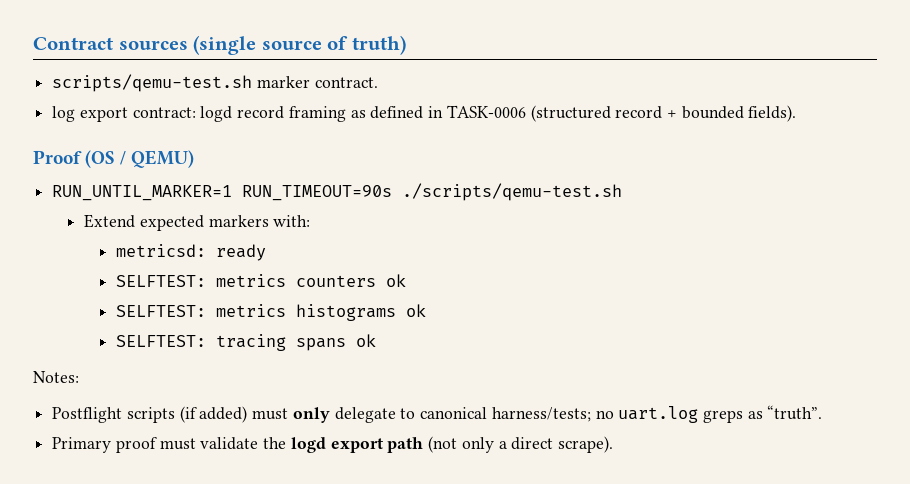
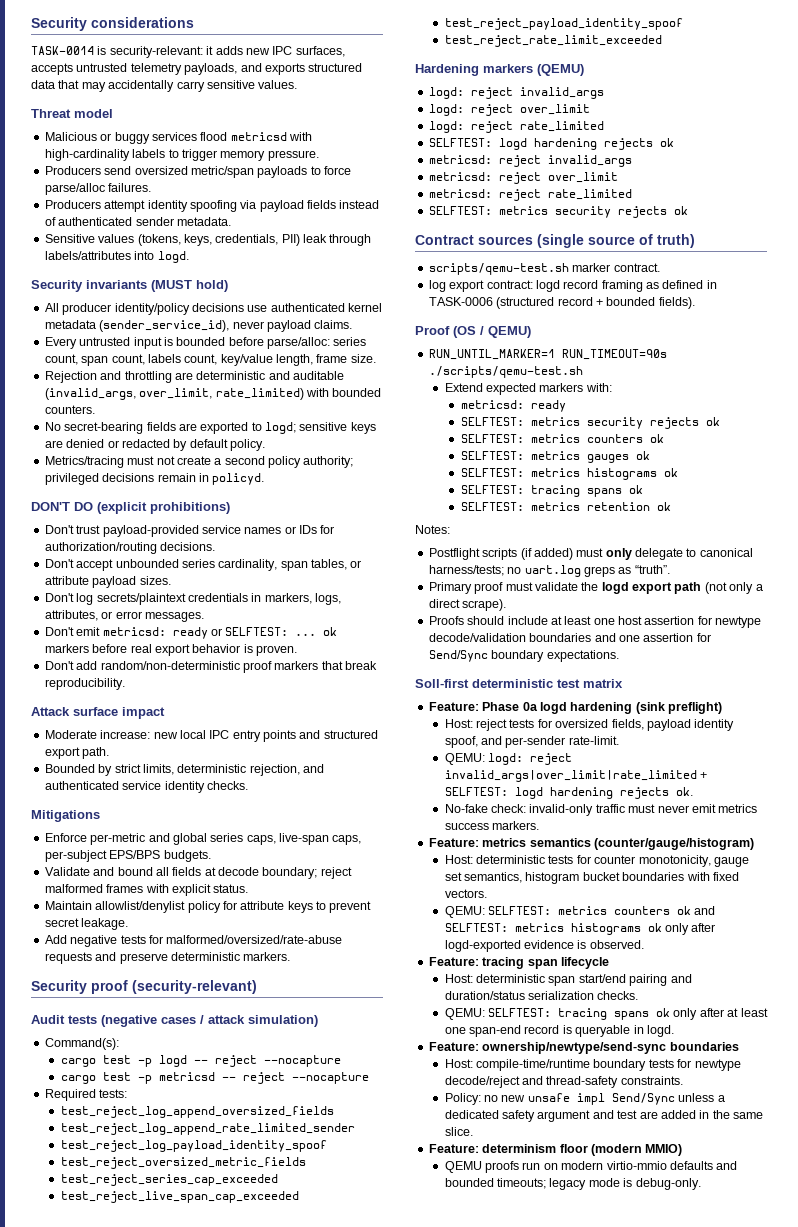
+ Security considerations
+ TASK-0014 is security-relevant: it adds new IPC surfaces, accepts untrusted telemetry payloads, and exports structured data that may accidentally carry sensitive values.
+ Threat model
+ Malicious or buggy services flood metricsd with high-cardinality labels to trigger memory pressure.
+ Producers send oversized metric/span payloads to force parse/alloc failures.
+ Producers attempt identity spoofing via payload fields instead of authenticated sender metadata.
+ Sensitive values (tokens, keys, credentials, PII) leak through labels/attributes into logd.
+ Security invariants (MUST hold)
+ All producer identity/policy decisions use authenticated kernel metadata (sender_service_id), never payload claims.
+ Every untrusted input is bounded before parse/alloc: series count, span count, labels count, key/value length, frame size.
+ Rejection and throttling are deterministic and auditable (invalid_args, over_limit, rate_limited) with bounded counters.
+ No secret-bearing fields are exported to logd; sensitive keys are denied or redacted by default policy.
+ Metrics/tracing must not create a second policy authority; privileged decisions remain in policyd.
+ DON'T DO (explicit prohibitions)
+ Don't trust payload-provided service names or IDs for authorization/routing decisions.
+ Don't accept unbounded series cardinality, span tables, or attribute payload sizes.
+ Don't log secrets/plaintext credentials in markers, logs, attributes, or error messages.
+ Don't emit metricsd: ready or SELFTEST: ... ok markers before real export behavior is proven.
+ Don't add random/non-deterministic proof markers that break reproducibility.
+ Attack surface impact
+ Moderate increase: new local IPC entry points and structured export path.
+ Bounded by strict limits, deterministic rejection, and authenticated service identity checks.
+ Mitigations
+ Enforce per-metric and global series caps, live-span caps, per-subject EPS/BPS budgets.
+ Validate and bound all fields at decode boundary; reject malformed frames with explicit status.
+ Maintain allowlist/denylist policy for attribute keys to prevent secret leakage.
+ Add negative tests for malformed/oversized/rate-abuse requests and preserve deterministic markers.
+ Security proof (security-relevant)
+ Audit tests (negative cases / attack simulation)
+ Command(s):
+ cargo test -p logd -- reject --nocapture
+ cargo test -p metricsd -- reject --nocapture
+ Required tests:
+ test_reject_log_append_oversized_fields
+ test_reject_log_append_rate_limited_sender
+ test_reject_log_payload_identity_spoof
+ test_reject_oversized_metric_fields
+ test_reject_series_cap_exceeded
+ test_reject_live_span_cap_exceeded
+ test_reject_payload_identity_spoof
+ test_reject_rate_limit_exceeded
+ Hardening markers (QEMU)
+ logd: reject invalid_args
+ logd: reject over_limit
+ logd: reject rate_limited
+ SELFTEST: logd hardening rejects ok
+ metricsd: reject invalid_args
+ metricsd: reject over_limit
+ metricsd: reject rate_limited
+ SELFTEST: metrics security rejects ok
  Extend expected markers with:
  metricsd: ready
+ SELFTEST: metrics security rejects ok
  SELFTEST: metrics counters ok
+ SELFTEST: metrics gauges ok
+ SELFTEST: metrics retention ok
+ Proofs should include at least one host assertion for newtype decode/validation boundaries and one assertion for Send/Sync boundary expectations.
+ Soll-first deterministic test matrix
+ Feature: Phase 0a logd hardening (sink preflight)
+ Host: reject tests for oversized fields, payload identity spoof, and per-sender rate-limit.
+ QEMU: logd: reject invalid_args|over_limit|rate_limited + SELFTEST: logd hardening rejects ok.
+ No-fake check: invalid-only traffic must never emit metrics success markers.
+ Feature: metrics semantics (counter/gauge/histogram)
+ Host: deterministic tests for counter monotonicity, gauge set semantics, histogram bucket boundaries with fixed vectors.
+ QEMU: SELFTEST: metrics counters ok and SELFTEST: metrics histograms ok only after logd-exported evidence is observed.
+ Feature: tracing span lifecycle
+ Host: deterministic span start/end pairing and duration/status serialization checks.
+ QEMU: SELFTEST: tracing spans ok only after at least one span-end record is queryable in logd.
+ Feature: ownership/newtype/send-sync boundaries
+ Host: compile-time/runtime boundary tests for newtype decode/reject and thread-safety constraints.
+ Policy: no new unsafe impl Send/Sync unless a dedicated safety argument and test are added in the same slice.
+ Feature: determinism floor (modern MMIO)
+ QEMU proofs run on modern virtio-mmio defaults and bounded timeouts; legacy mode is debug-only.

